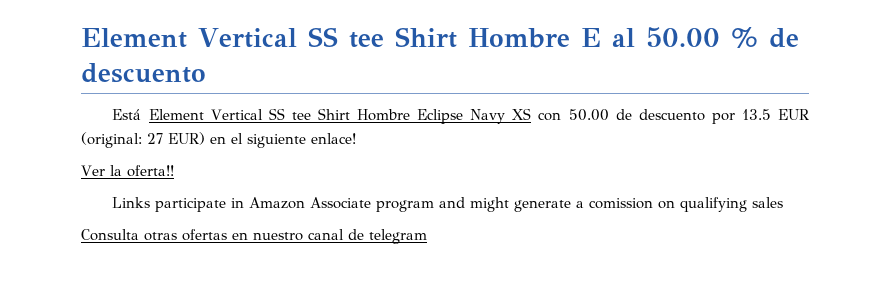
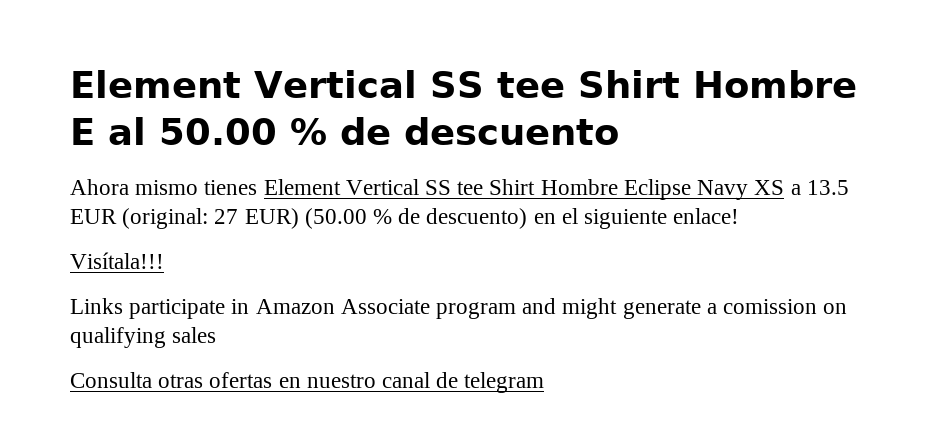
- Está Element Vertical SS tee Shirt Hombre Eclipse Navy XS con 50.00 de descuento por 13.5 EUR (original: 27 EUR) en el siguiente enlace!
+ Ahora mismo tienes Element Vertical SS tee Shirt Hombre Eclipse Navy XS a 13.5 EUR (original: 27 EUR) (50.00 % de descuento) en el siguiente enlace!
- Ver la oferta!!
+ Visítala!!!

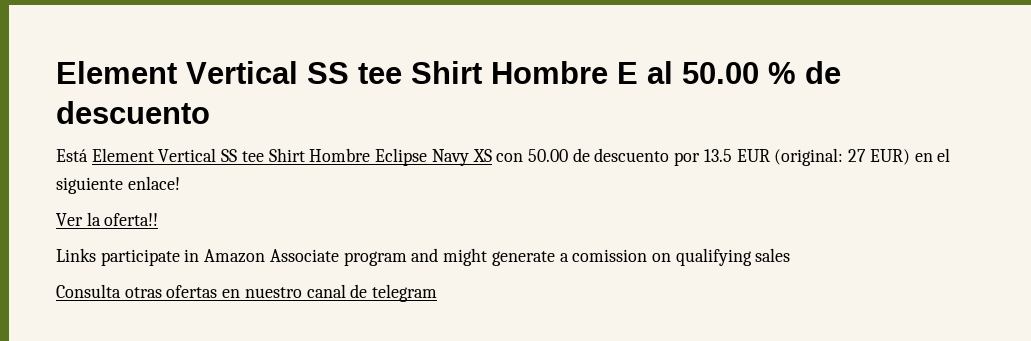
- Ahora mismo tienes Element Vertical SS tee Shirt Hombre Eclipse Navy XS a 13.5 EUR (original: 27 EUR) (50.00 % de descuento) en el siguiente enlace!
+ Está Element Vertical SS tee Shirt Hombre Eclipse Navy XS con 50.00 de descuento por 13.5 EUR (original: 27 EUR) en el siguiente enlace!
- Visítala!!!
+ Ver la oferta!!

